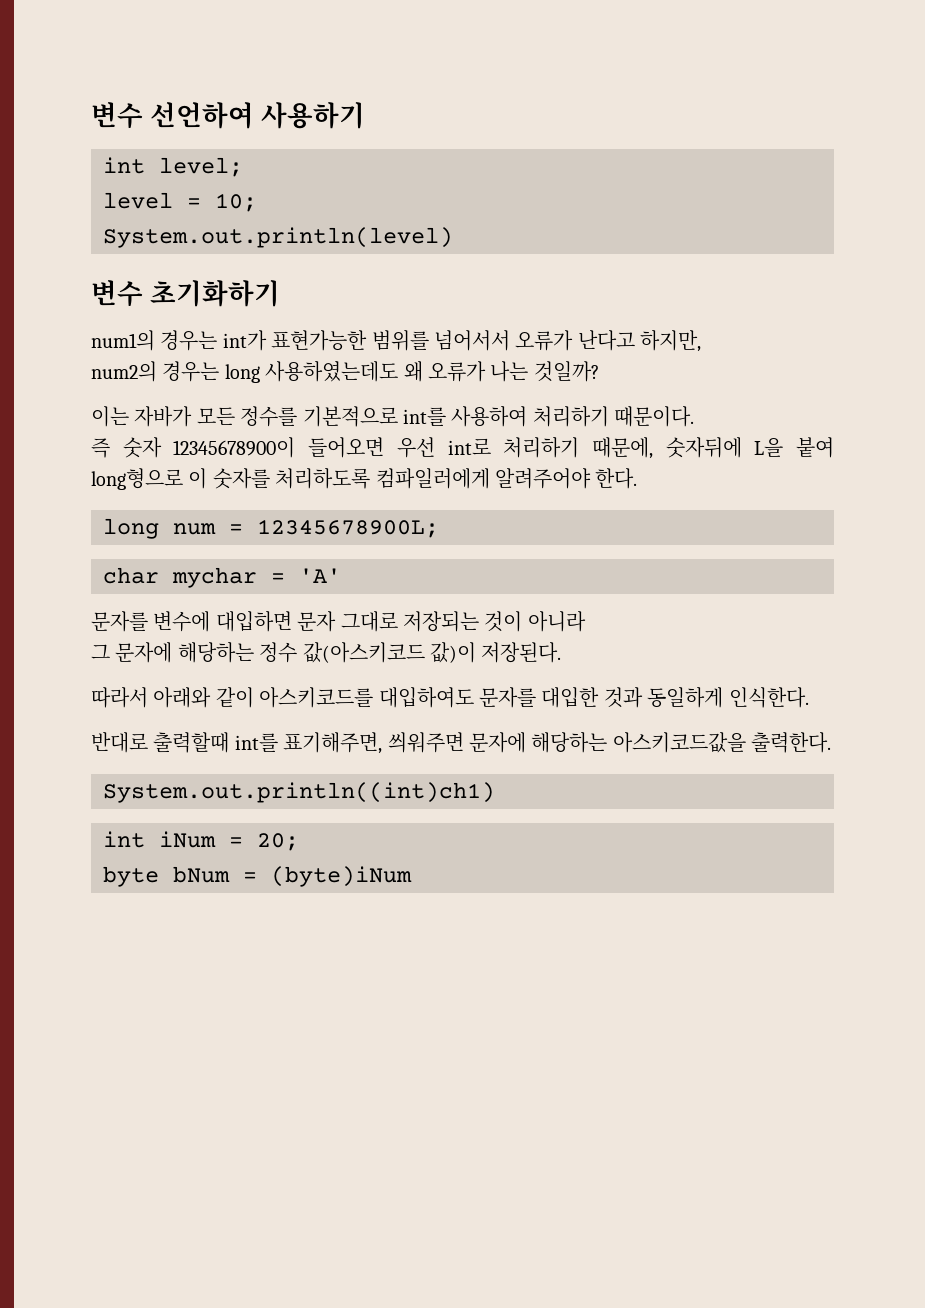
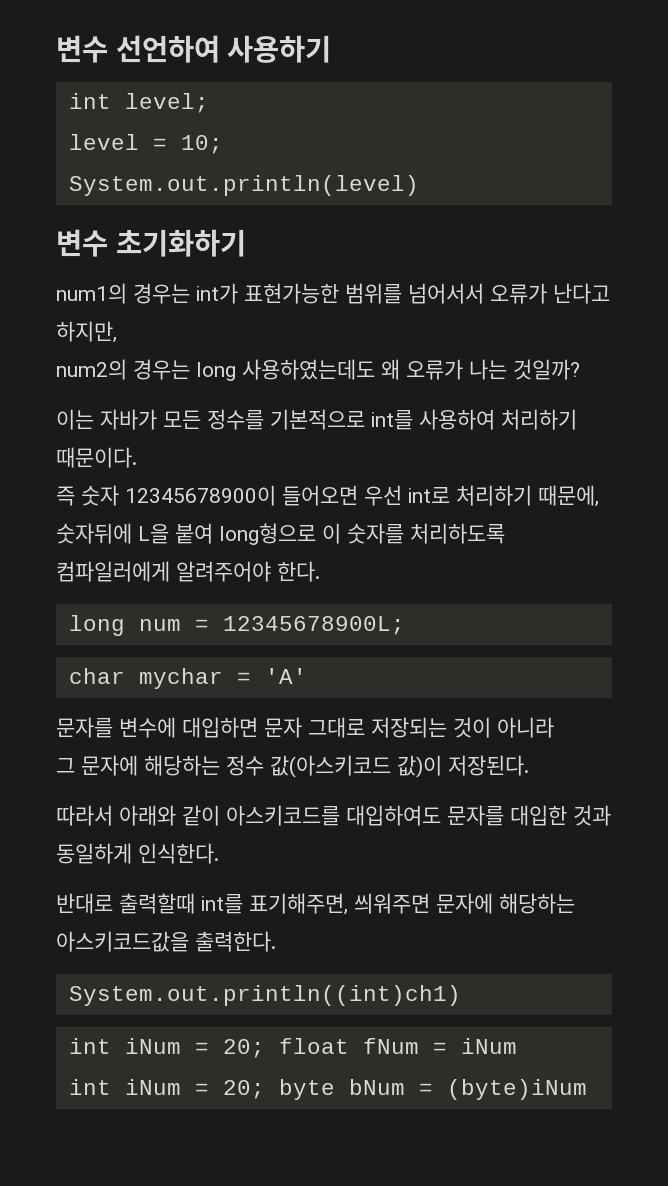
- int iNum = 20;
- byte bNum = (byte)iNum
+ int iNum = 20; float fNum = iNum
+ int iNum = 20; byte bNum = (byte)iNum

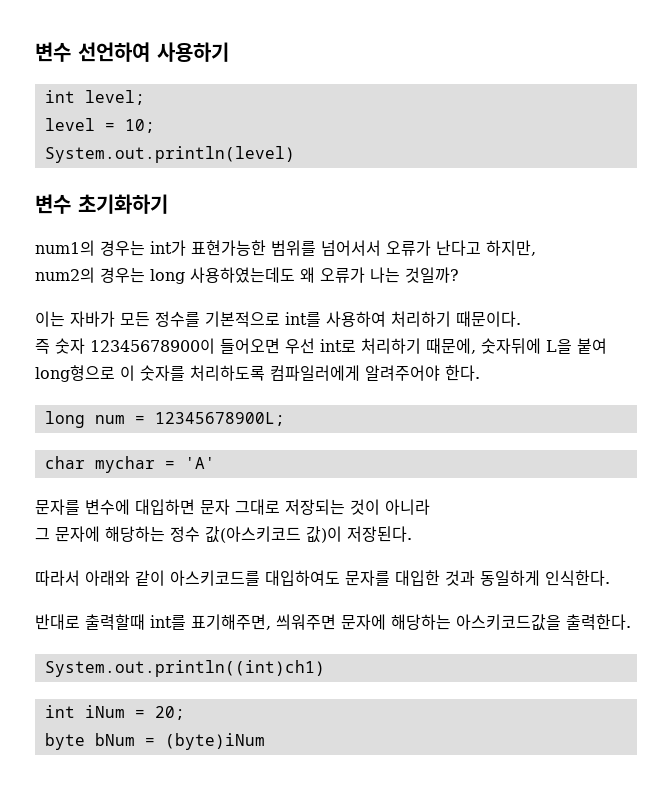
- int iNum = 20; float fNum = iNum
- int iNum = 20; byte bNum = (byte)iNum
+ int iNum = 20;
+ byte bNum = (byte)iNum

